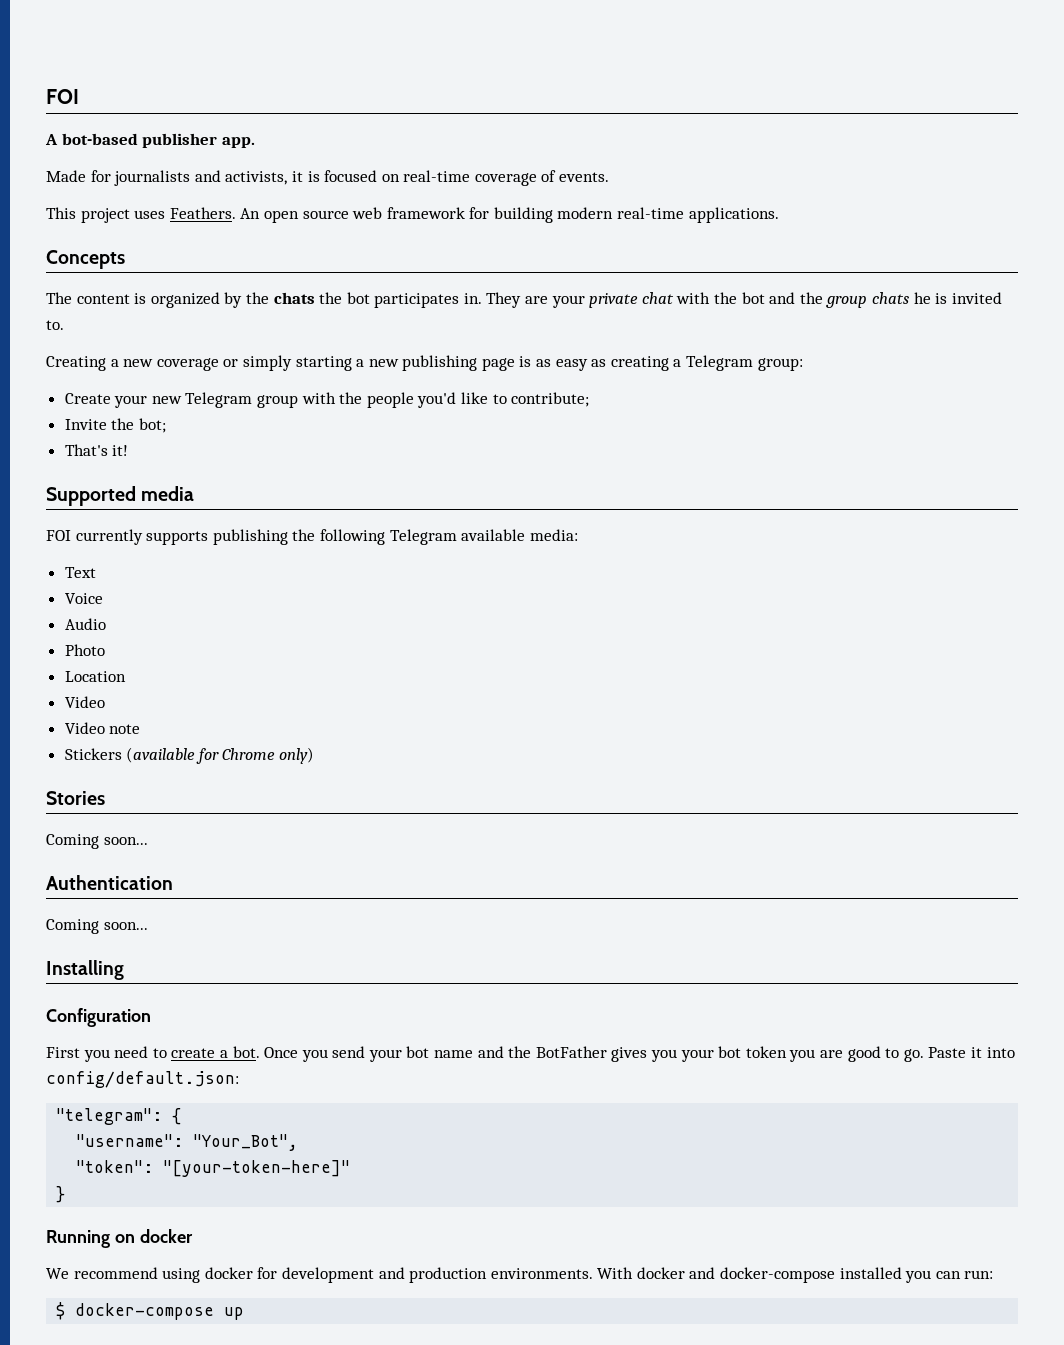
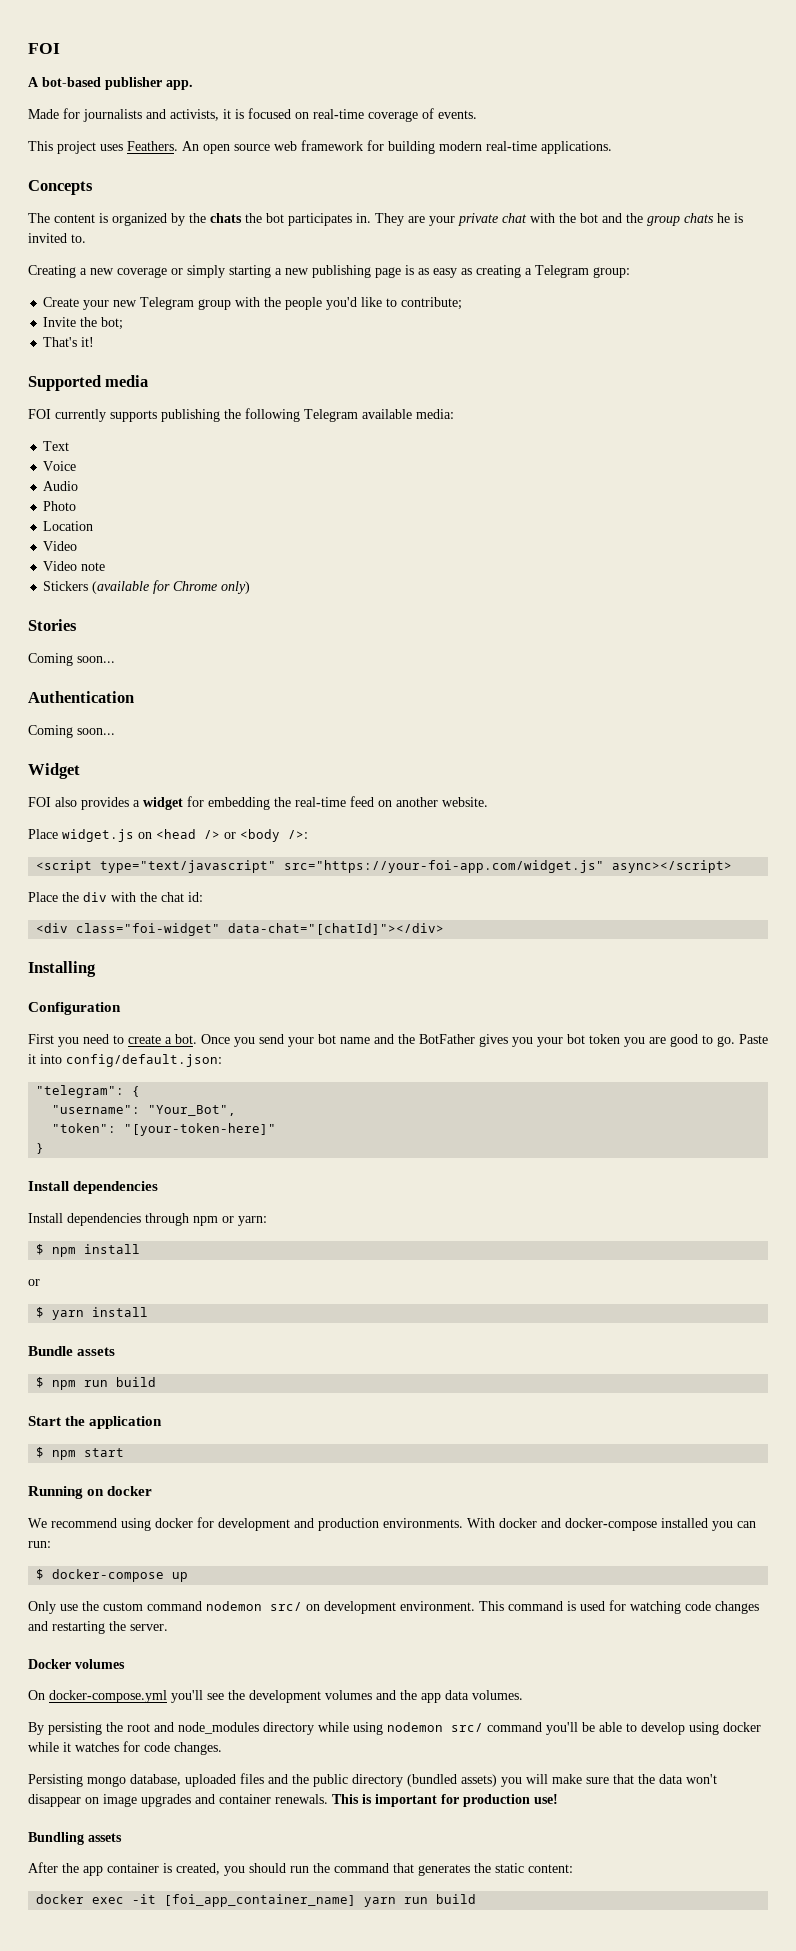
+ Widget
+ FOI also provides a widget for embedding the real-time feed on another website.
+ Place widget.js on <head /> or <body />:
+ <script type="text/javascript" src="https://your-foi-app.com/widget.js" async></script>
+ Place the div with the chat id:
+ <div class="foi-widget" data-chat="[chatId]"></div>
  }
+ Install dependencies
+ Install dependencies through npm or yarn:
+ $ npm install
+ or
+ $ yarn install
+ Bundle assets
+ $ npm run build
+ Start the application
+ $ npm start
+ Only use the custom command nodemon src/ on development environment. This command is used for watching code changes and restarting the server.
+ Docker volumes
+ On docker-compose.yml you'll see the development volumes and the app data volumes.
+ By persisting the root and node_modules directory while using nodemon src/ command you'll be able to develop using docker while it watches for code changes.
+ Persisting mongo database, uploaded files and the public directory (bundled assets) you will make sure that the data won't disappear on image upgrades and container renewals. This is important for production use!
+ Bundling assets
+ After the app container is created, you should run the command that generates the static content:
+ docker exec -it [foi_app_container_name] yarn run build

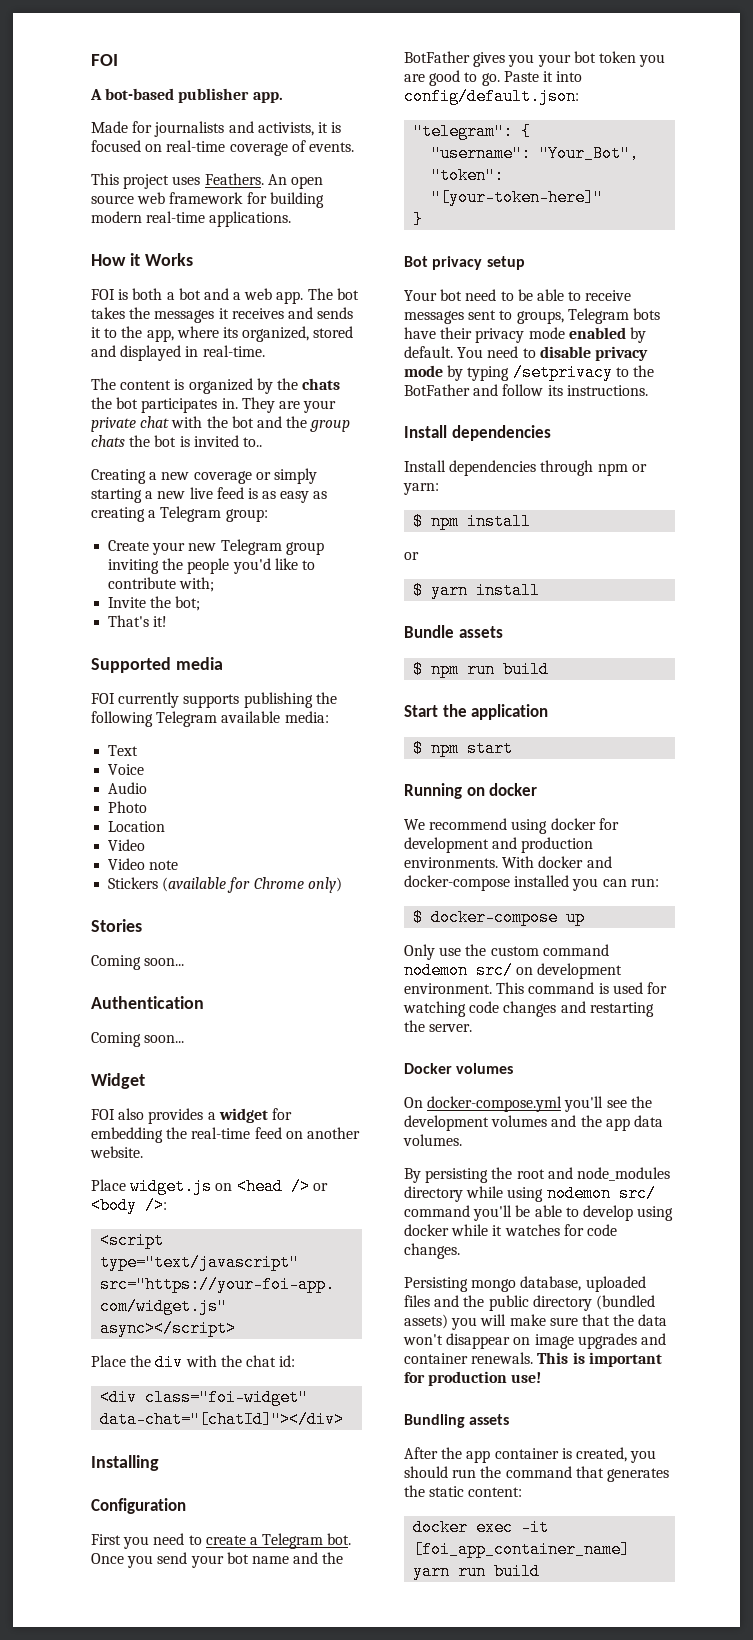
- Concepts
+ How it Works
+ FOI is both a bot and a web app. The bot takes the messages it receives and sends it to the app, where its organized, stored and displayed in real-time.
- They are your private chat with the bot and the group chats he is invited to.
+ They are your private chat with the bot and the group chats the bot is invited to..
- Creating a new coverage or simply starting a new publishing page is as easy as creating a Telegram group:
+ Creating a new coverage or simply starting a new live feed is as easy as creating a Telegram group:
- Create your new Telegram group with the people you'd like to contribute;
+ Create your new Telegram group inviting the people you'd like to contribute with;
- First you need to create a bot.
+ First you need to create a Telegram bot.
+ Bot privacy setup
+ Your bot need to be able to receive messages sent to groups, Telegram bots have their privacy mode enabled by default. You need to disable privacy mode by typing /setprivacy to the BotFather and follow its instructions.

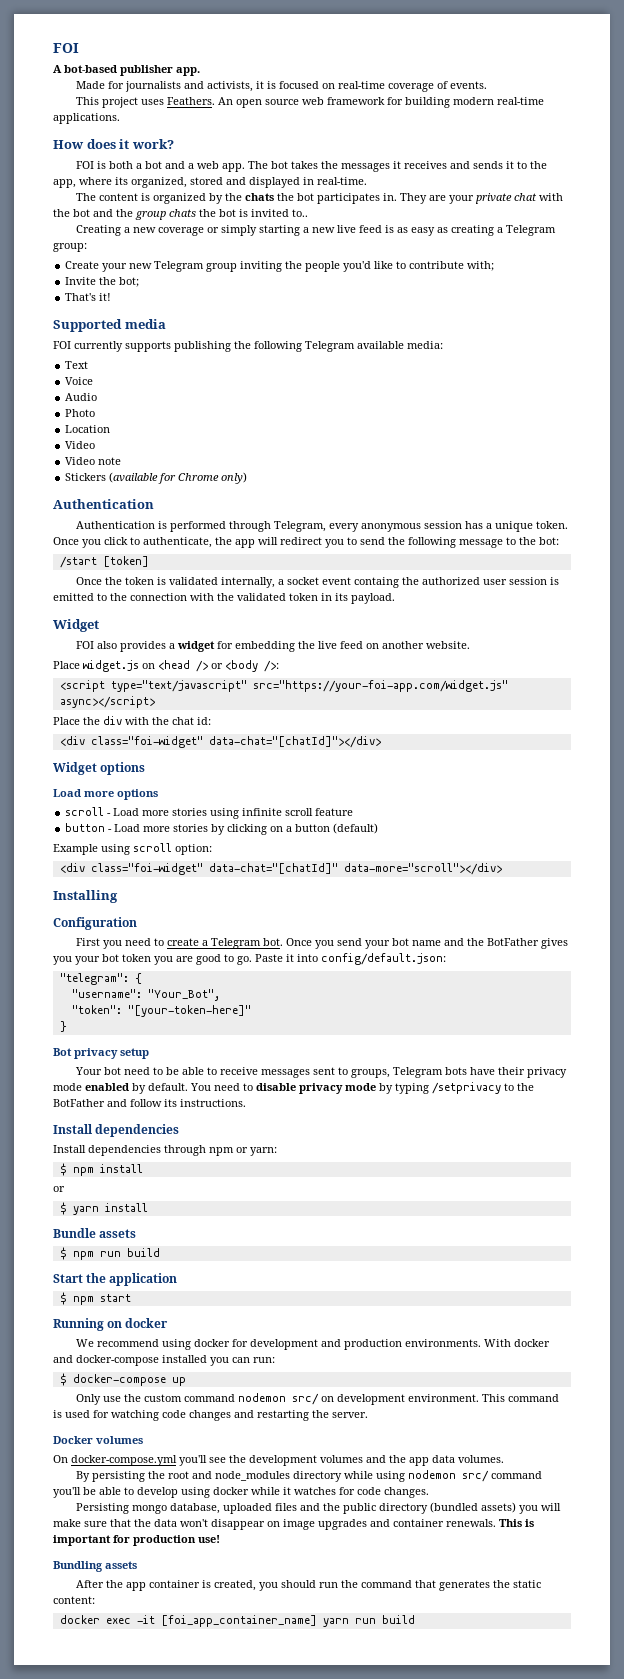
- How it Works
+ How does it work?
  Stickers (available for Chrome only)
- Stories
- Coming soon...
  Authentication
- Coming soon...
+ Authentication is performed through Telegram, every anonymous session has a unique token. Once you click to authenticate, the app will redirect you to send the following message to the bot:
+ /start [token]
+ Once the token is validated internally, a socket event containg the authorized user session is emitted to the connection with the validated token in its payload.
- FOI also provides a widget for embedding the real-time feed on another website.
+ FOI also provides a widget for embedding the live feed on another website.
+ Widget options
+ Load more options
+ scroll - Load more stories using infinite scroll feature
+ button - Load more stories by clicking on a button (default)
+ Example using scroll option:
+ <div class="foi-widget" data-chat="[chatId]" data-more="scroll"></div>

